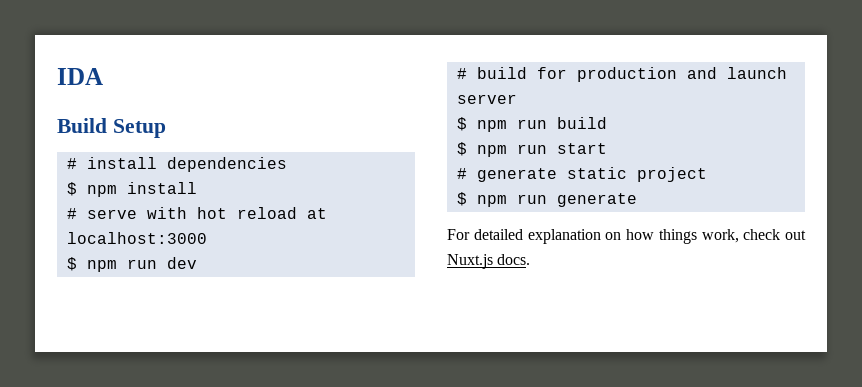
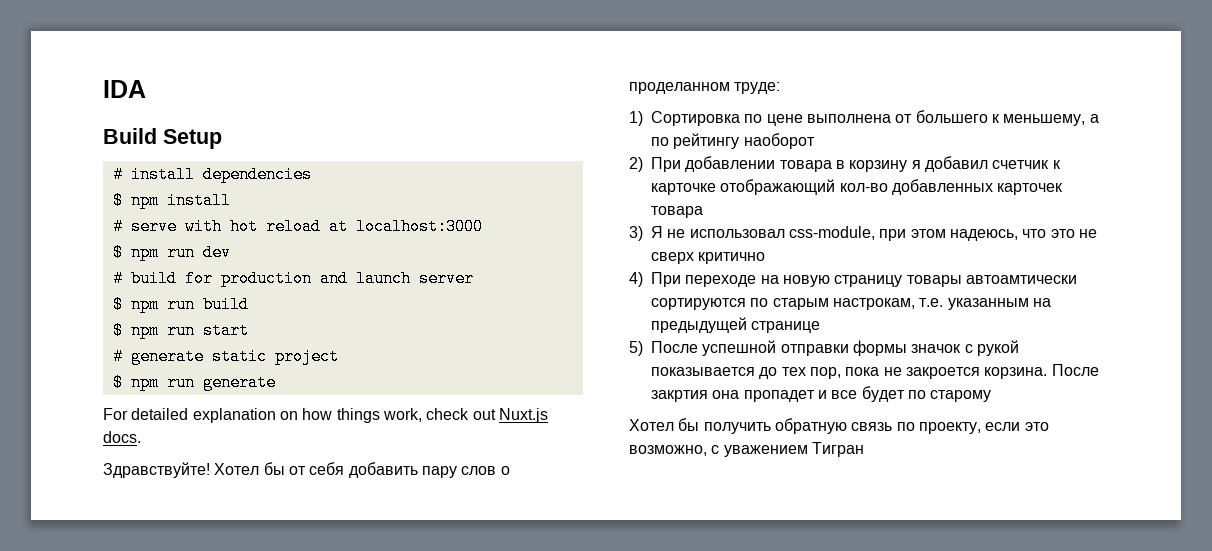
+ Здравствуйте! Хотел бы от себя добавить пару слов о проделанном труде:
+ 1) Сортировка по цене выполнена от большего к меньшему, а по рейтингу наоборот
+ 2) При добавлении товара в корзину я добавил счетчик к карточке отображающий кол-во добавленных карточек товара
+ 3) Я не использовал css-module, при этом надеюсь, что это не сверх критично
+ 4) При переходе на новую страницу товары автоамтически сортируются по старым настрокам, т.е. указанным на предыдущей странице
+ 5) После успешной отправки формы значок с рукой показывается до тех пор, пока не закроется корзина. После закртия она пропадет и все будет по старому
+ Хотел бы получить обратную связь по проекту, если это возможно, с уважением Тигран

